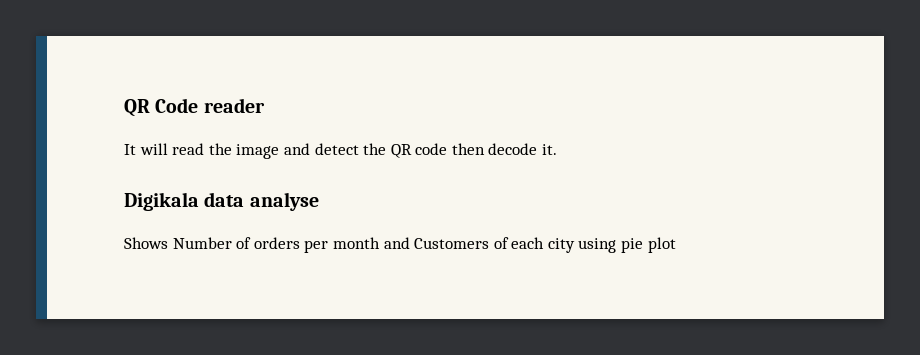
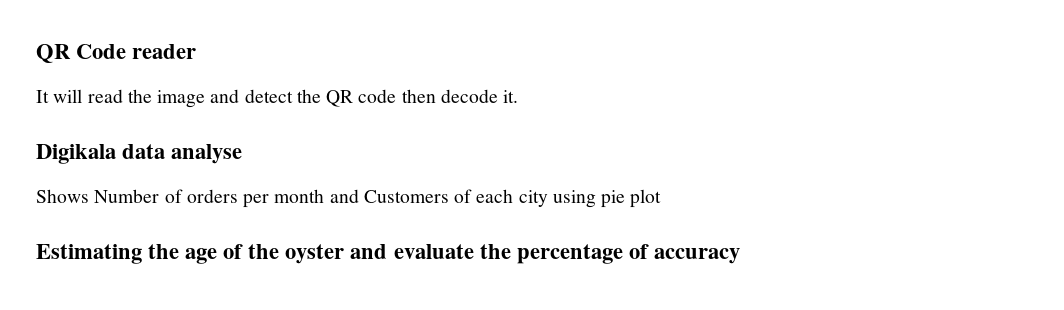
+ Estimating the age of the oyster and evaluate the percentage of accuracy

